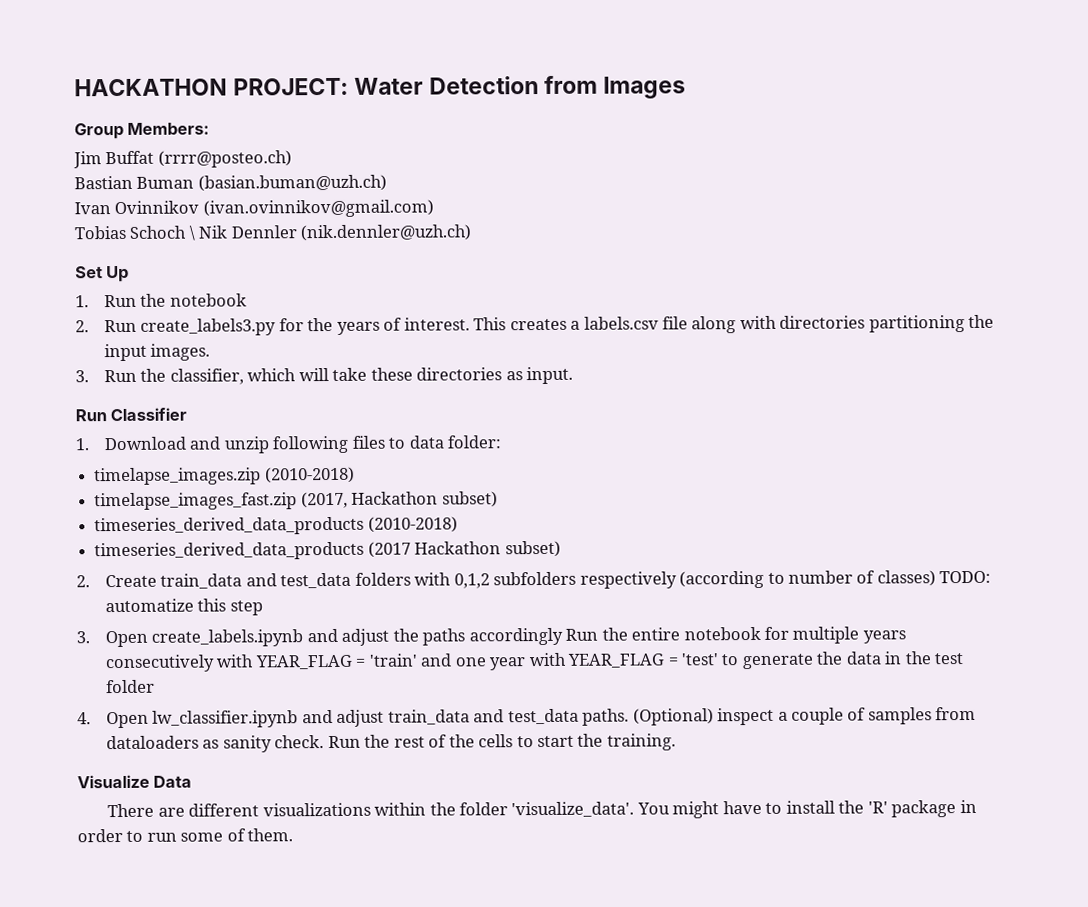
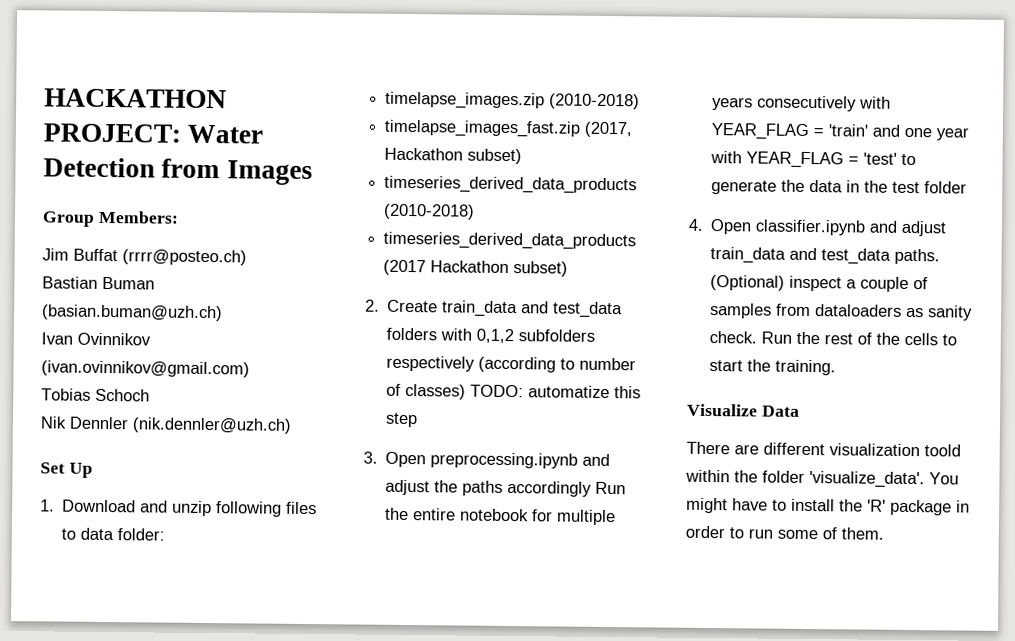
- Tobias Schoch \ Nik Dennler (nik.dennler@uzh.ch)
+ Tobias Schoch
+ Nik Dennler (nik.dennler@uzh.ch)
- 1. Run the notebook
- 2. Run create_labels3.py for the years of interest. This creates a labels.csv file along with directories partitioning the input images.
- 3. Run the classifier, which will take these directories as input.
- Run Classifier
- 3. Open create_labels.ipynb and adjust the paths accordingly Run the entire notebook for multiple years consecutively with YEAR_FLAG = 'train' and one year with YEAR_FLAG = 'test' to generate the data in the test folder
+ 3. Open preprocessing.ipynb and adjust the paths accordingly Run the entire notebook for multiple years consecutively with YEAR_FLAG = 'train' and one year with YEAR_FLAG = 'test' to generate the data in the test folder
- 4. Open lw_classifier.ipynb and adjust train_data and test_data paths.
+ 4. Open classifier.ipynb and adjust train_data and test_data paths.
- There are different visualizations within the folder 'visualize_data'.
+ There are different visualization toold within the folder 'visualize_data'.

